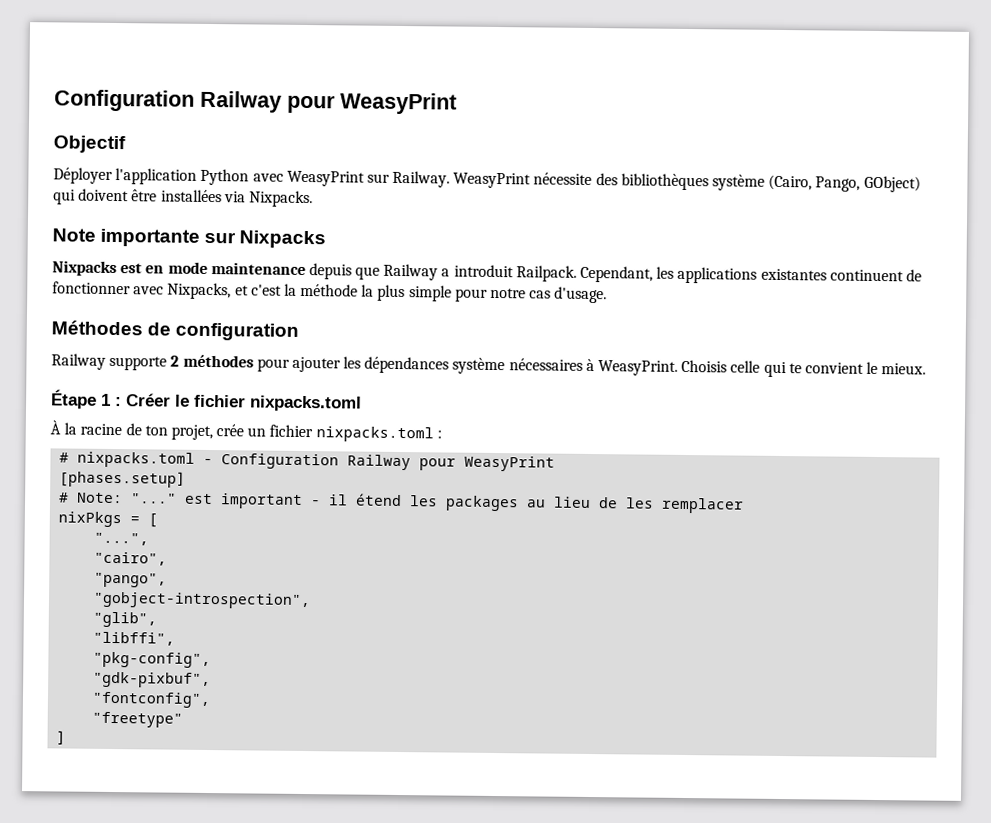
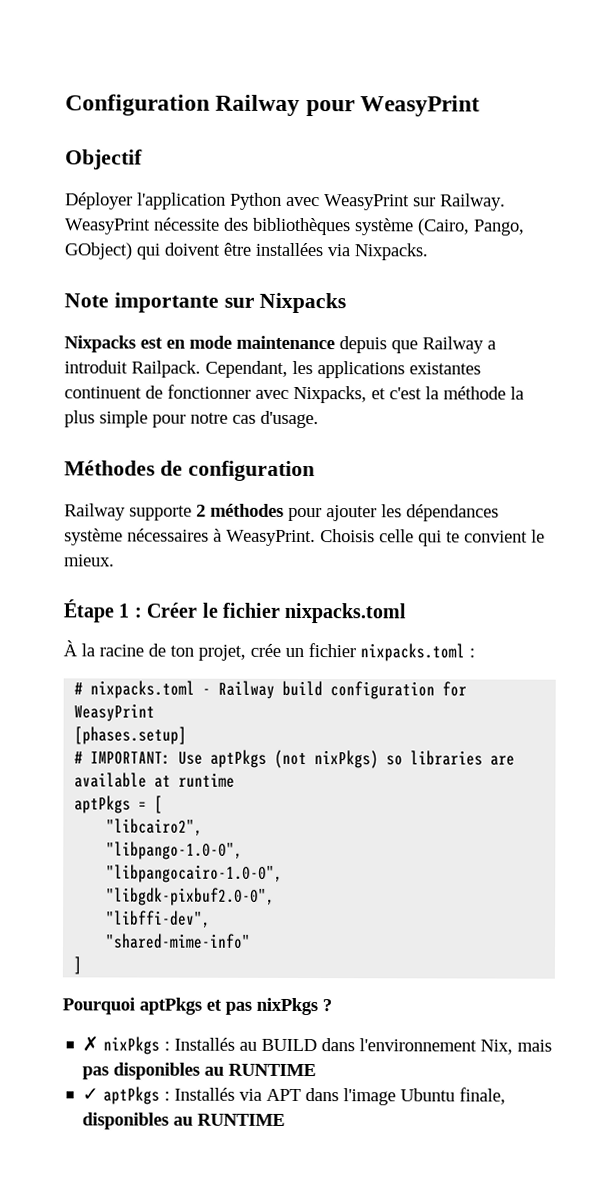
- # nixpacks.toml - Configuration Railway pour WeasyPrint
+ # nixpacks.toml - Railway build configuration for WeasyPrint
- # Note: "..." est important - il étend les packages au lieu de les remplacer
- nixPkgs = [
- "...",
- "cairo",
- "pango",
- "gobject-introspection",
- "glib",
- "libffi",
- "pkg-config",
- "gdk-pixbuf",
- "fontconfig",
- "freetype"
+ # IMPORTANT: Use aptPkgs (not nixPkgs) so libraries are available at runtime
+ aptPkgs = [
+ "libcairo2",
+ "libpango-1.0-0",
+ "libpangocairo-1.0-0",
+ "libgdk-pixbuf2.0-0",
+ "libffi-dev",
+ "shared-mime-info"
  ]
+ Pourquoi aptPkgs et pas nixPkgs ?
+ ✗ nixPkgs : Installés au BUILD dans l'environnement Nix, mais pas disponibles au RUNTIME
+ ✓ aptPkgs : Installés via APT dans l'image Ubuntu finale, disponibles au RUNTIME

